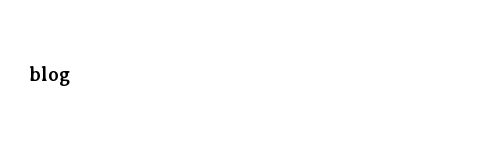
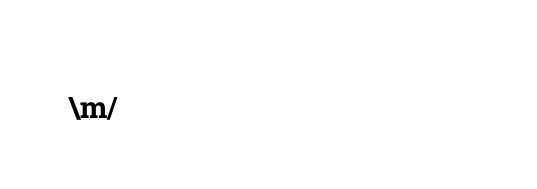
- blog
+ \m/

